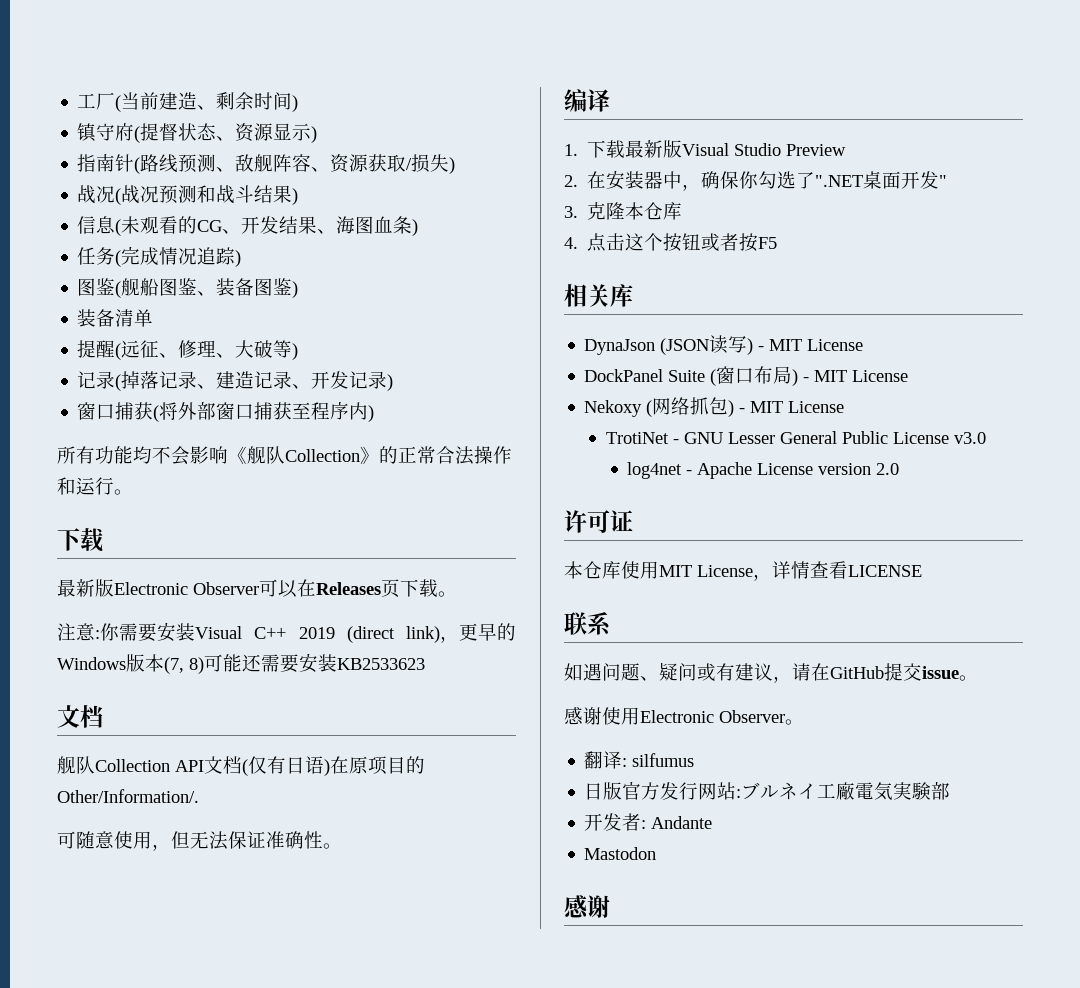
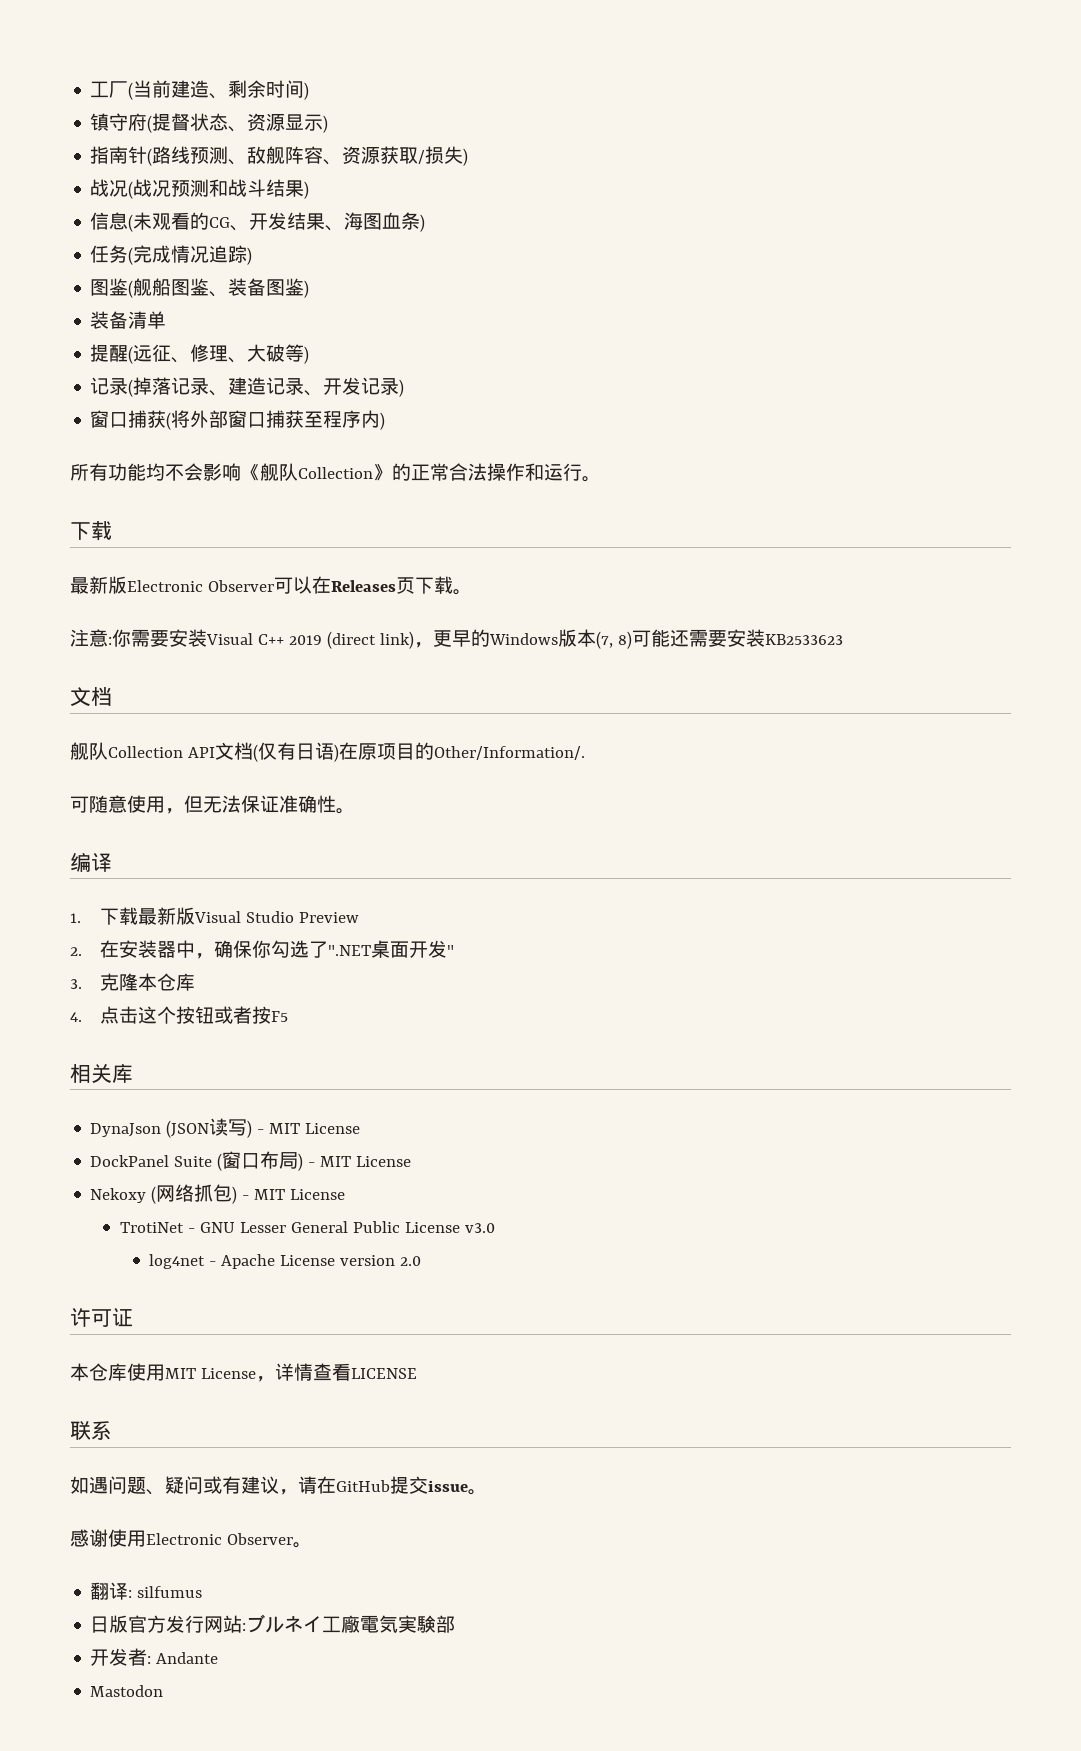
  Mastodon
- 感谢

